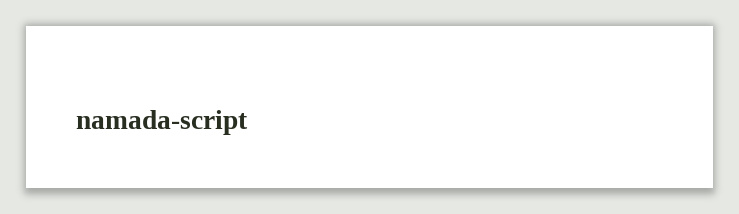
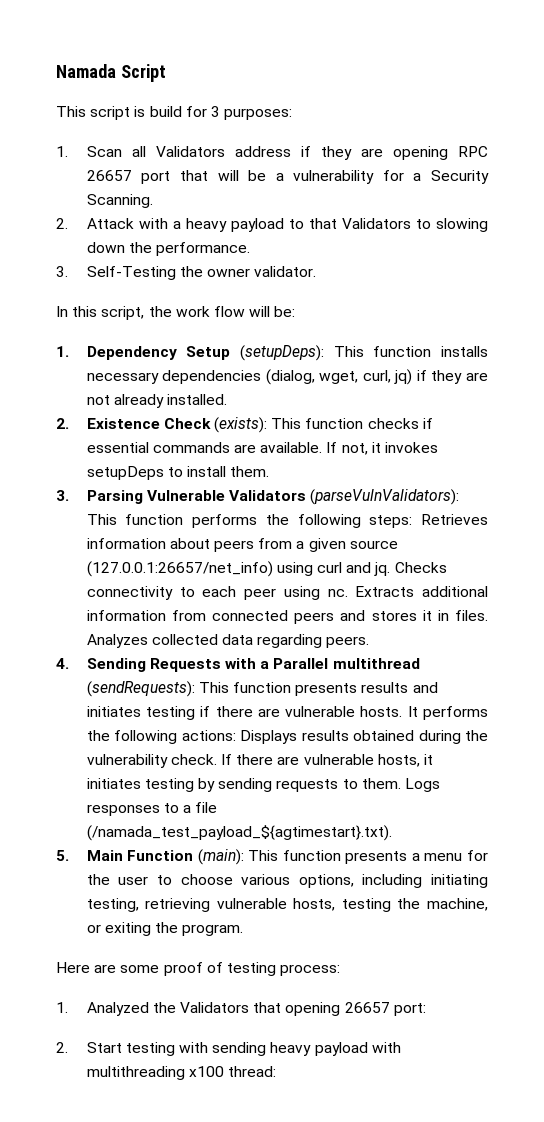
- namada-script
+ Namada Script
+ This script is build for 3 purposes:
+ 1. Scan all Validators address if they are opening RPC 26657 port that will be a vulnerability for a Security Scanning.
+ 2. Attack with a heavy payload to that Validators to slowing down the performance.
+ 3. Self-Testing the owner validator.
+ In this script, the work flow will be:
+ 1. Dependency Setup (setupDeps): This function installs necessary dependencies (dialog, wget, curl, jq) if they are not already installed.
+ 2. Existence Check (exists): This function checks if essential commands are available. If not, it invokes setupDeps to install them.
+ 3. Parsing Vulnerable Validators (parseVulnValidators): This function performs the following steps: Retrieves information about peers from a given source (127.0.0.1:26657/net_info) using curl and jq. Checks connectivity to each peer using nc. Extracts additional information from connected peers and stores it in files. Analyzes collected data regarding peers.
+ 4. Sending Requests with a Parallel multithread (sendRequests): This function presents results and initiates testing if there are vulnerable hosts. It performs the following actions: Displays results obtained during the vulnerability check. If there are vulnerable hosts, it initiates testing by sending requests to them. Logs responses to a file (/namada_test_payload_${agtimestart}.txt).
+ 5. Main Function (main): This function presents a menu for the user to choose various options, including initiating testing, retrieving vulnerable hosts, testing the machine, or exiting the program.
+ Here are some proof of testing process:
+ 1. Analyzed the Validators that opening 26657 port:
+ 2. Start testing with sending heavy payload with multithreading x100 thread:

